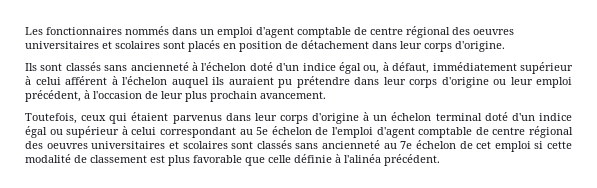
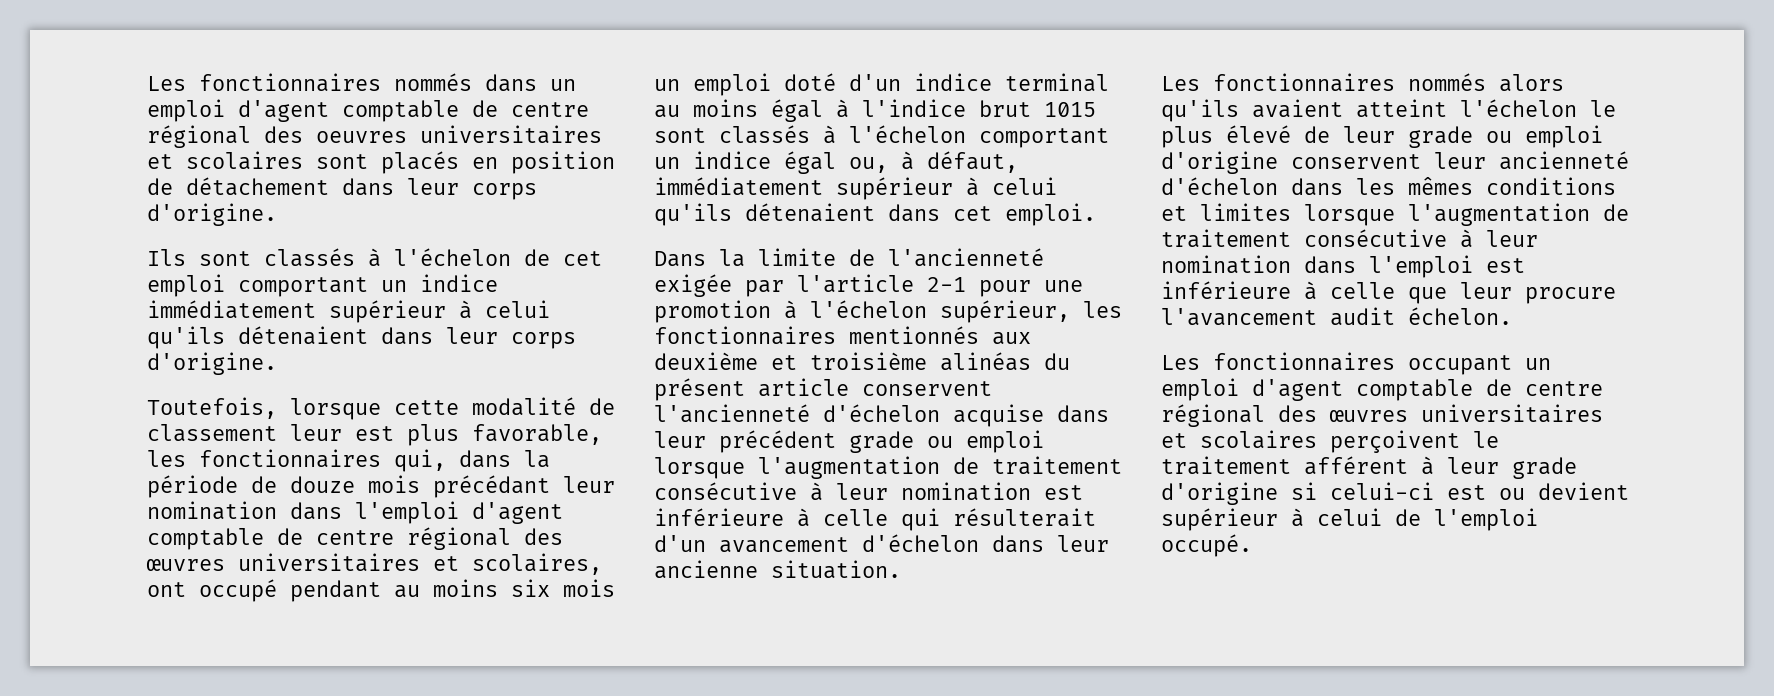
- Ils sont classés sans ancienneté à l'échelon doté d'un indice égal ou, à défaut, immédiatement supérieur à celui afférent à l'échelon auquel ils auraient pu prétendre dans leur corps d'origine ou leur emploi précédent, à l'occasion de leur plus prochain avancement.
- Toutefois, ceux qui étaient parvenus dans leur corps d'origine à un échelon terminal doté d'un indice égal ou supérieur à celui correspondant au 5e échelon de l'emploi d'agent comptable de centre régional des oeuvres universitaires et scolaires sont classés sans ancienneté au 7e échelon de cet emploi si cette modalité de classement est plus favorable que celle définie à l'alinéa précédent.
+ Ils sont classés à l'échelon de cet emploi comportant un indice immédiatement supérieur à celui qu'ils détenaient dans leur corps d'origine.
+ Toutefois, lorsque cette modalité de classement leur est plus favorable, les fonctionnaires qui, dans la période de douze mois précédant leur nomination dans l'emploi d'agent comptable de centre régional des œuvres universitaires et scolaires, ont occupé pendant au moins six mois un emploi doté d'un indice terminal au moins égal à l'indice brut 1015 sont classés à l'échelon comportant un indice égal ou, à défaut, immédiatement supérieur à celui qu'ils détenaient dans cet emploi.
+ Dans la limite de l'ancienneté exigée par l'article 2-1 pour une promotion à l'échelon supérieur, les fonctionnaires mentionnés aux deuxième et troisième alinéas du présent article conservent l'ancienneté d'échelon acquise dans leur précédent grade ou emploi lorsque l'augmentation de traitement consécutive à leur nomination est inférieure à celle qui résulterait d'un avancement d'échelon dans leur ancienne situation.
+ Les fonctionnaires nommés alors qu'ils avaient atteint l'échelon le plus élevé de leur grade ou emploi d'origine conservent leur ancienneté d'échelon dans les mêmes conditions et limites lorsque l'augmentation de traitement consécutive à leur nomination dans l'emploi est inférieure à celle que leur procure l'avancement audit échelon.
+ Les fonctionnaires occupant un emploi d'agent comptable de centre régional des œuvres universitaires et scolaires perçoivent le traitement afférent à leur grade d'origine si celui-ci est ou devient supérieur à celui de l'emploi occupé.

